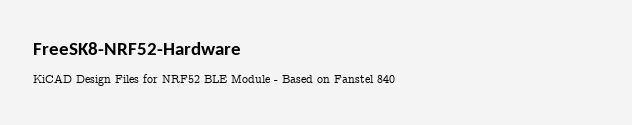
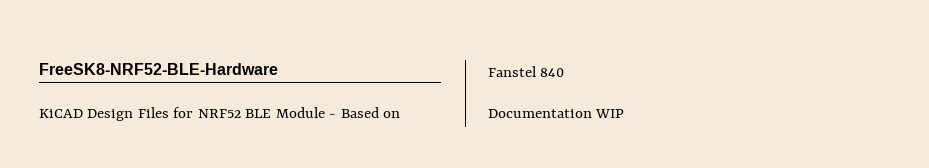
- FreeSK8-NRF52-Hardware
+ FreeSK8-NRF52-BLE-Hardware
+ Documentation WIP

